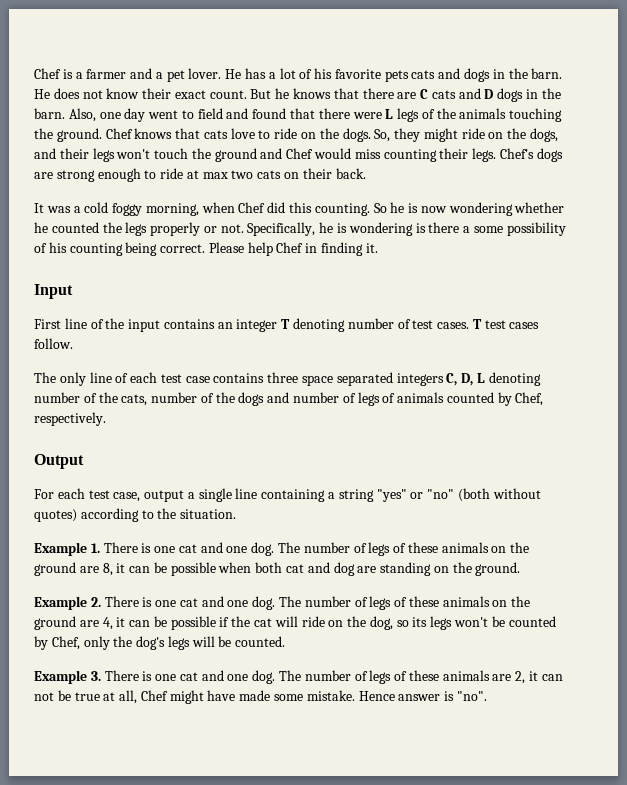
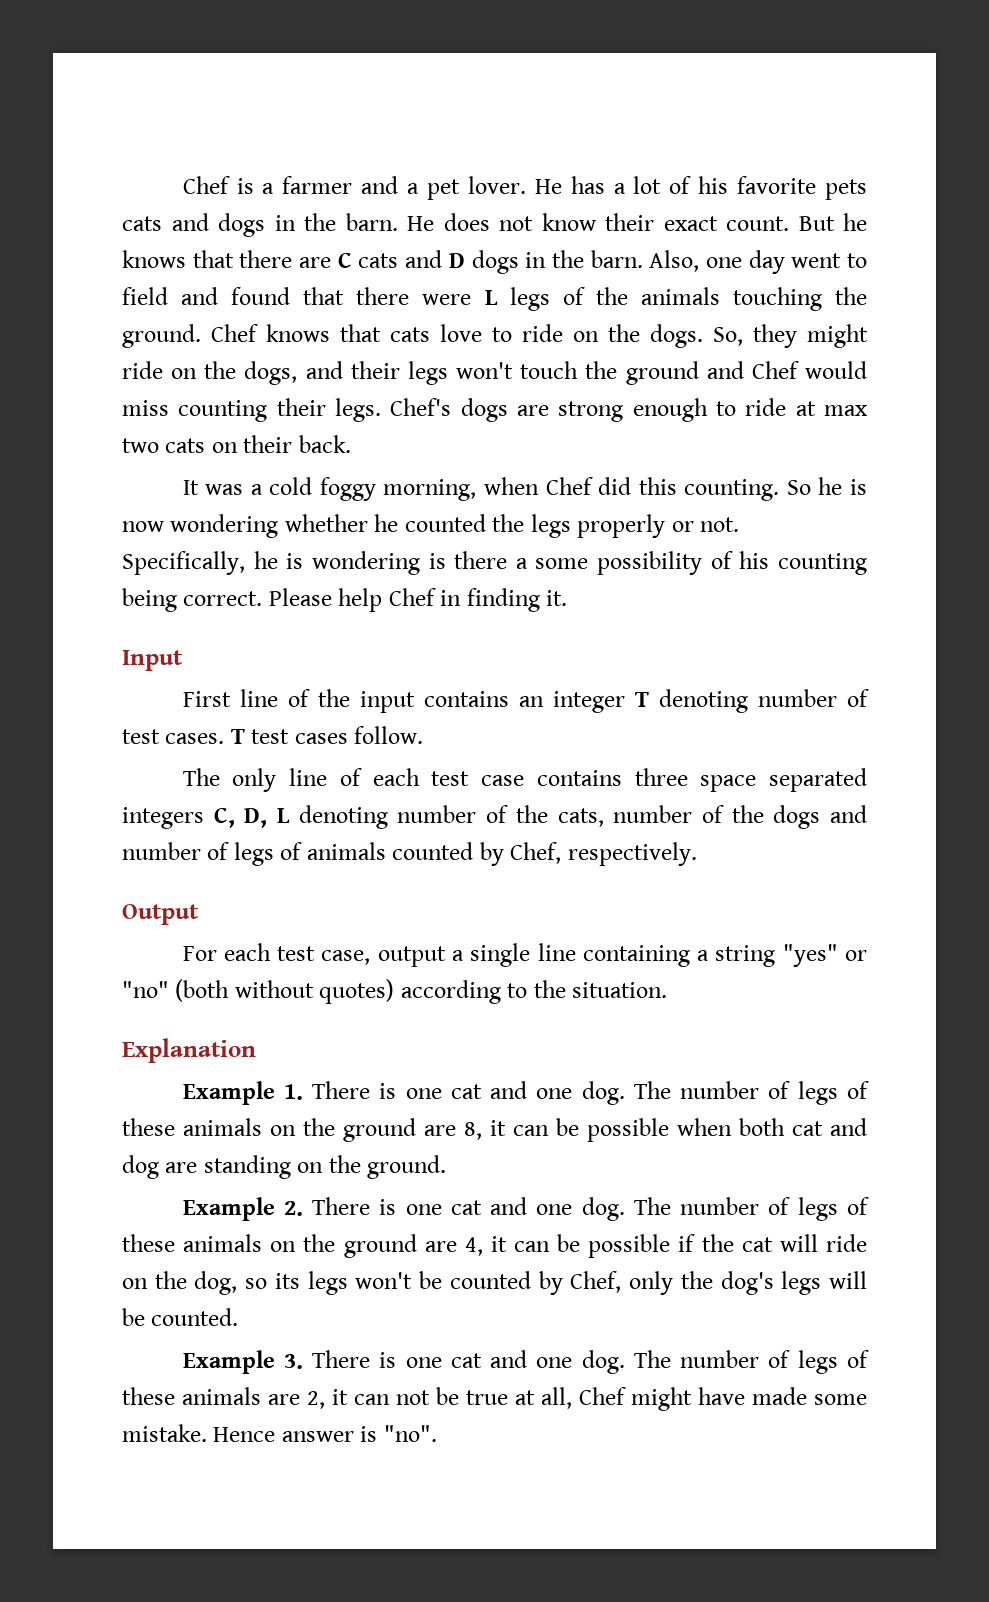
+ Explanation

